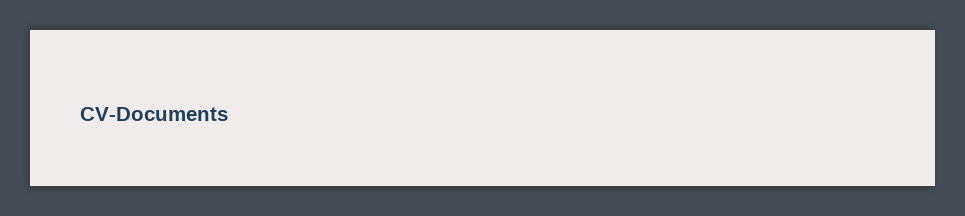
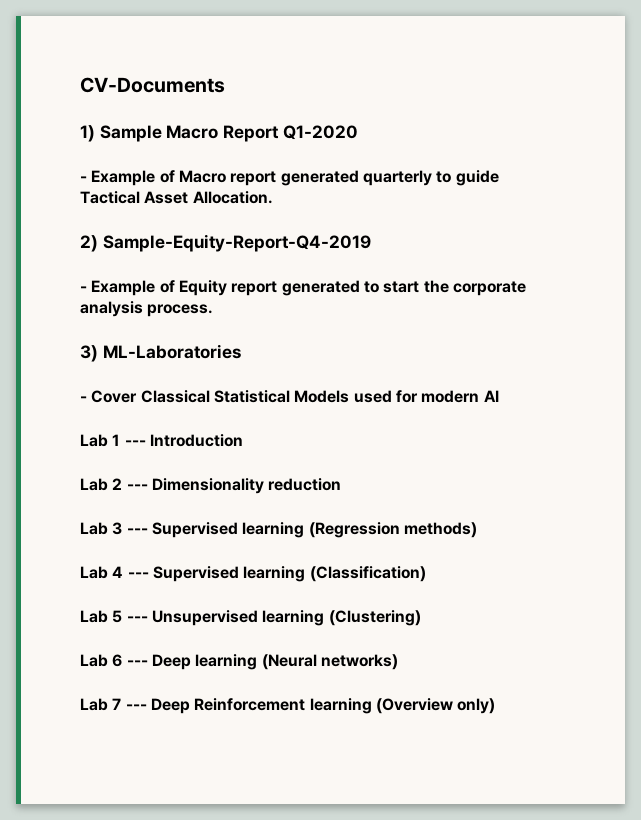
+ 1) Sample Macro Report Q1-2020
+ - Example of Macro report generated quarterly to guide Tactical Asset Allocation.
+ 2) Sample-Equity-Report-Q4-2019
+ - Example of Equity report generated to start the corporate analysis process.
+ 3) ML-Laboratories
+ - Cover Classical Statistical Models used for modern AI
+ Lab 1 --- Introduction
+ Lab 2 --- Dimensionality reduction
+ Lab 3 --- Supervised learning (Regression methods)
+ Lab 4 --- Supervised learning (Classification)
+ Lab 5 --- Unsupervised learning (Clustering)
+ Lab 6 --- Deep learning (Neural networks)
+ Lab 7 --- Deep Reinforcement learning (Overview only)

